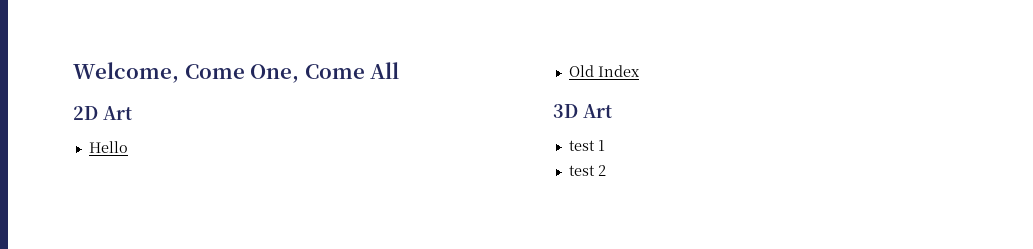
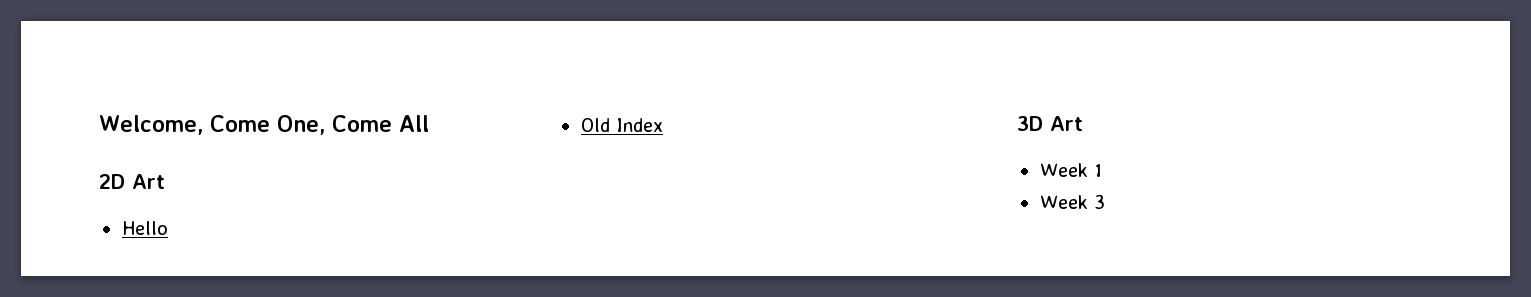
- test 1
+ Week 1
- test 2
+ Week 3

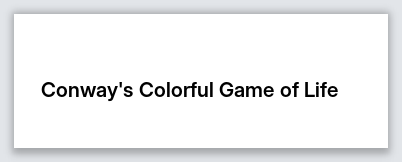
- Welcome, Come One, Come All
- 2D Art
- Hello
- Old Index
- 3D Art
- Week 1
- Week 3
+ Conway's Colorful Game of Life

